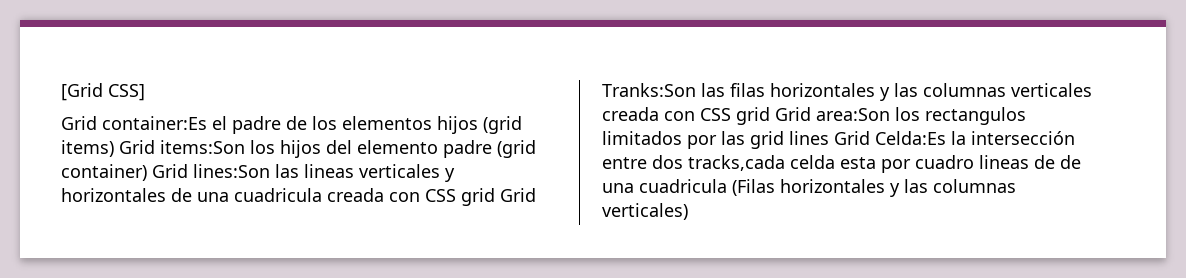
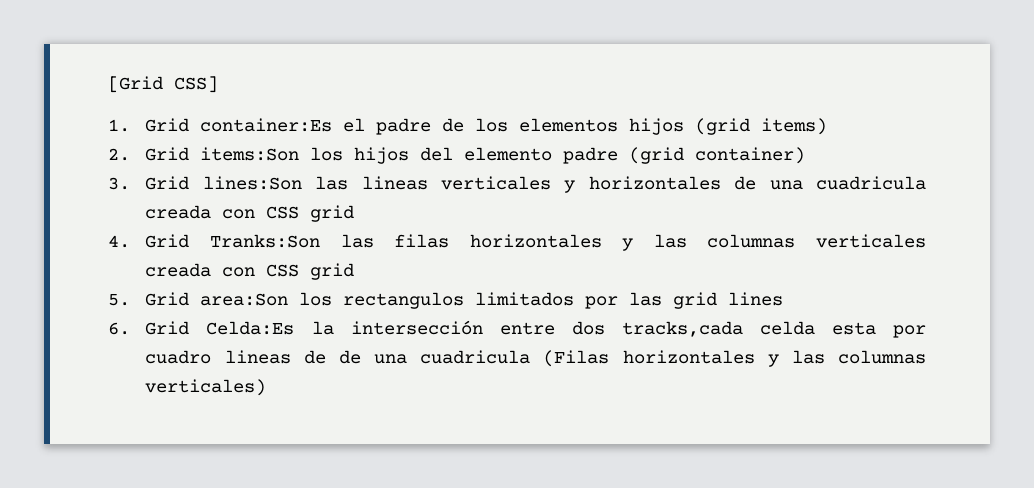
- Grid container:Es el padre de los elementos hijos (grid items) Grid items:Son los hijos del elemento padre (grid container) Grid lines:Son las lineas verticales y horizontales de una cuadricula creada con CSS grid Grid Tranks:Son las filas horizontales y las columnas verticales creada con CSS grid Grid area:Son los rectangulos limitados por las grid lines Grid Celda:Es la intersección entre dos tracks,cada celda esta por cuadro lineas de de una cuadricula (Filas horizontales y las columnas verticales)
+ 1. Grid container:Es el padre de los elementos hijos (grid items)
+ 2. Grid items:Son los hijos del elemento padre (grid container)
+ 3. Grid lines:Son las lineas verticales y horizontales de una cuadricula creada con CSS grid
+ 4. Grid Tranks:Son las filas horizontales y las columnas verticales creada con CSS grid
+ 5. Grid area:Son los rectangulos limitados por las grid lines
+ 6. Grid Celda:Es la intersección entre dos tracks,cada celda esta por cuadro lineas de de una cuadricula (Filas horizontales y las columnas verticales)

